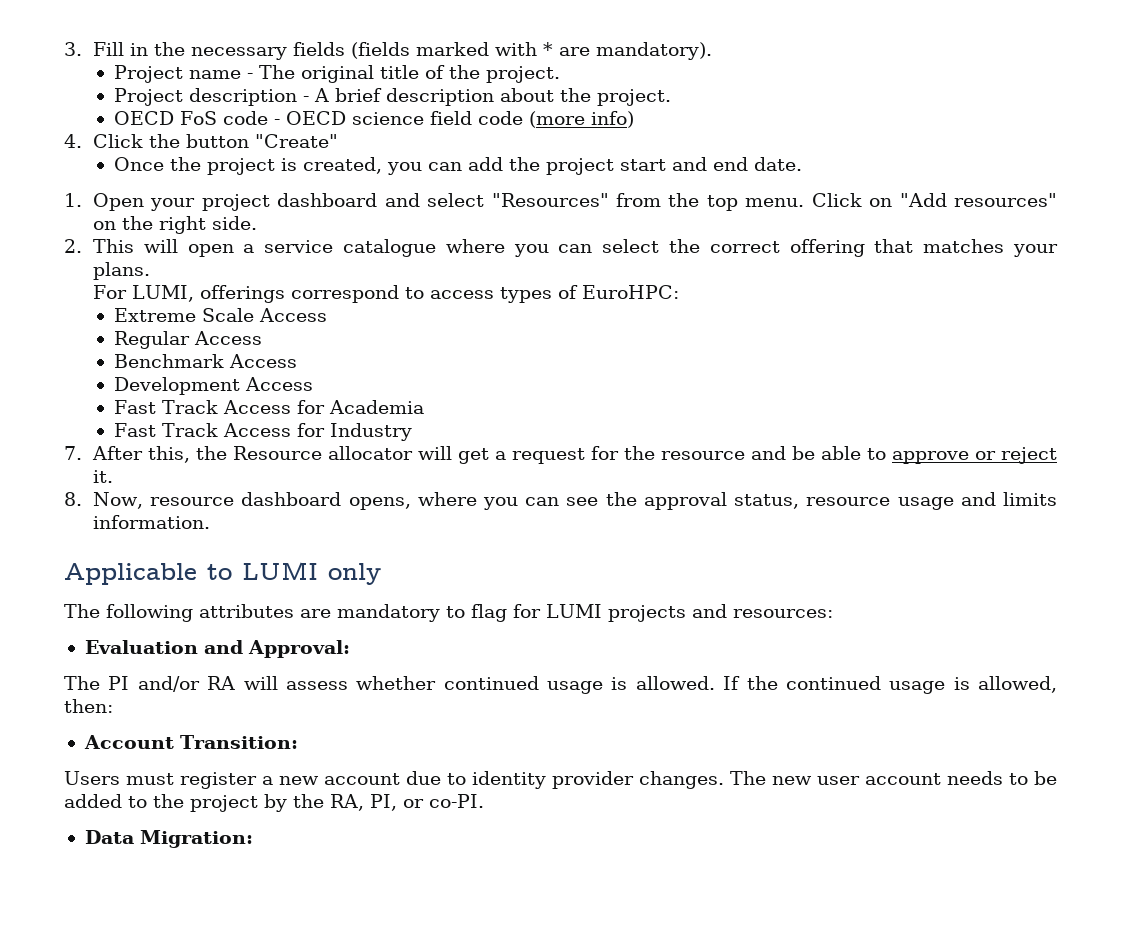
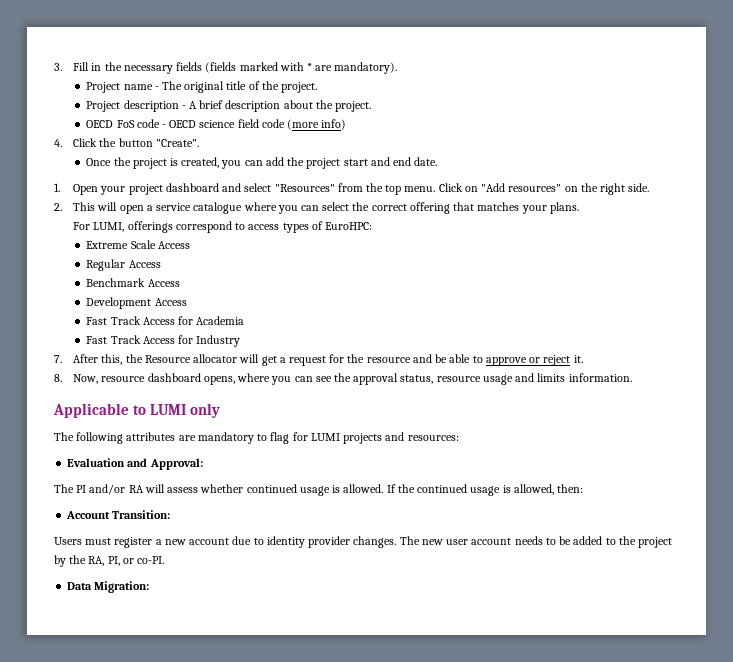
- 4. Click the button "Create"
+ 4. Click the button "Create".

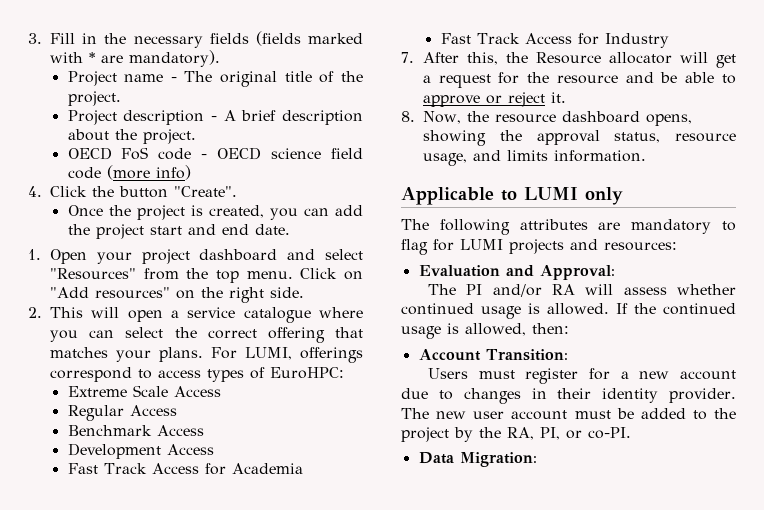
- 2. This will open a service catalogue where you can select the correct offering that matches your plans.
- For LUMI, offerings correspond to access types of EuroHPC:
+ 2. This will open a service catalogue where you can select the correct offering that matches your plans. For LUMI, offerings correspond to access types of EuroHPC:
- 8. Now, resource dashboard opens, where you can see the approval status, resource usage and limits information.
+ 8. Now, the resource dashboard opens, showing the approval status, resource usage, and limits information.
- Users must register a new account due to identity provider changes.
+ Users must register for a new account due to changes in their identity provider.
- The new user account needs to be added to the project by the RA, PI, or co-PI.
+ The new user account must be added to the project by the RA, PI, or co-PI.

